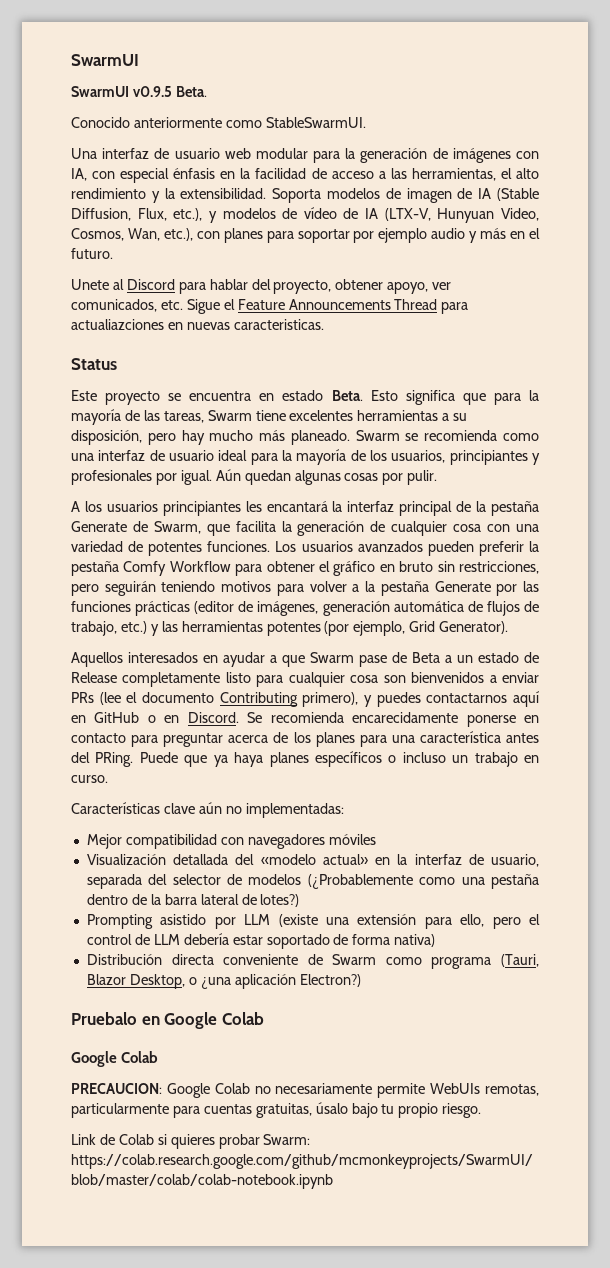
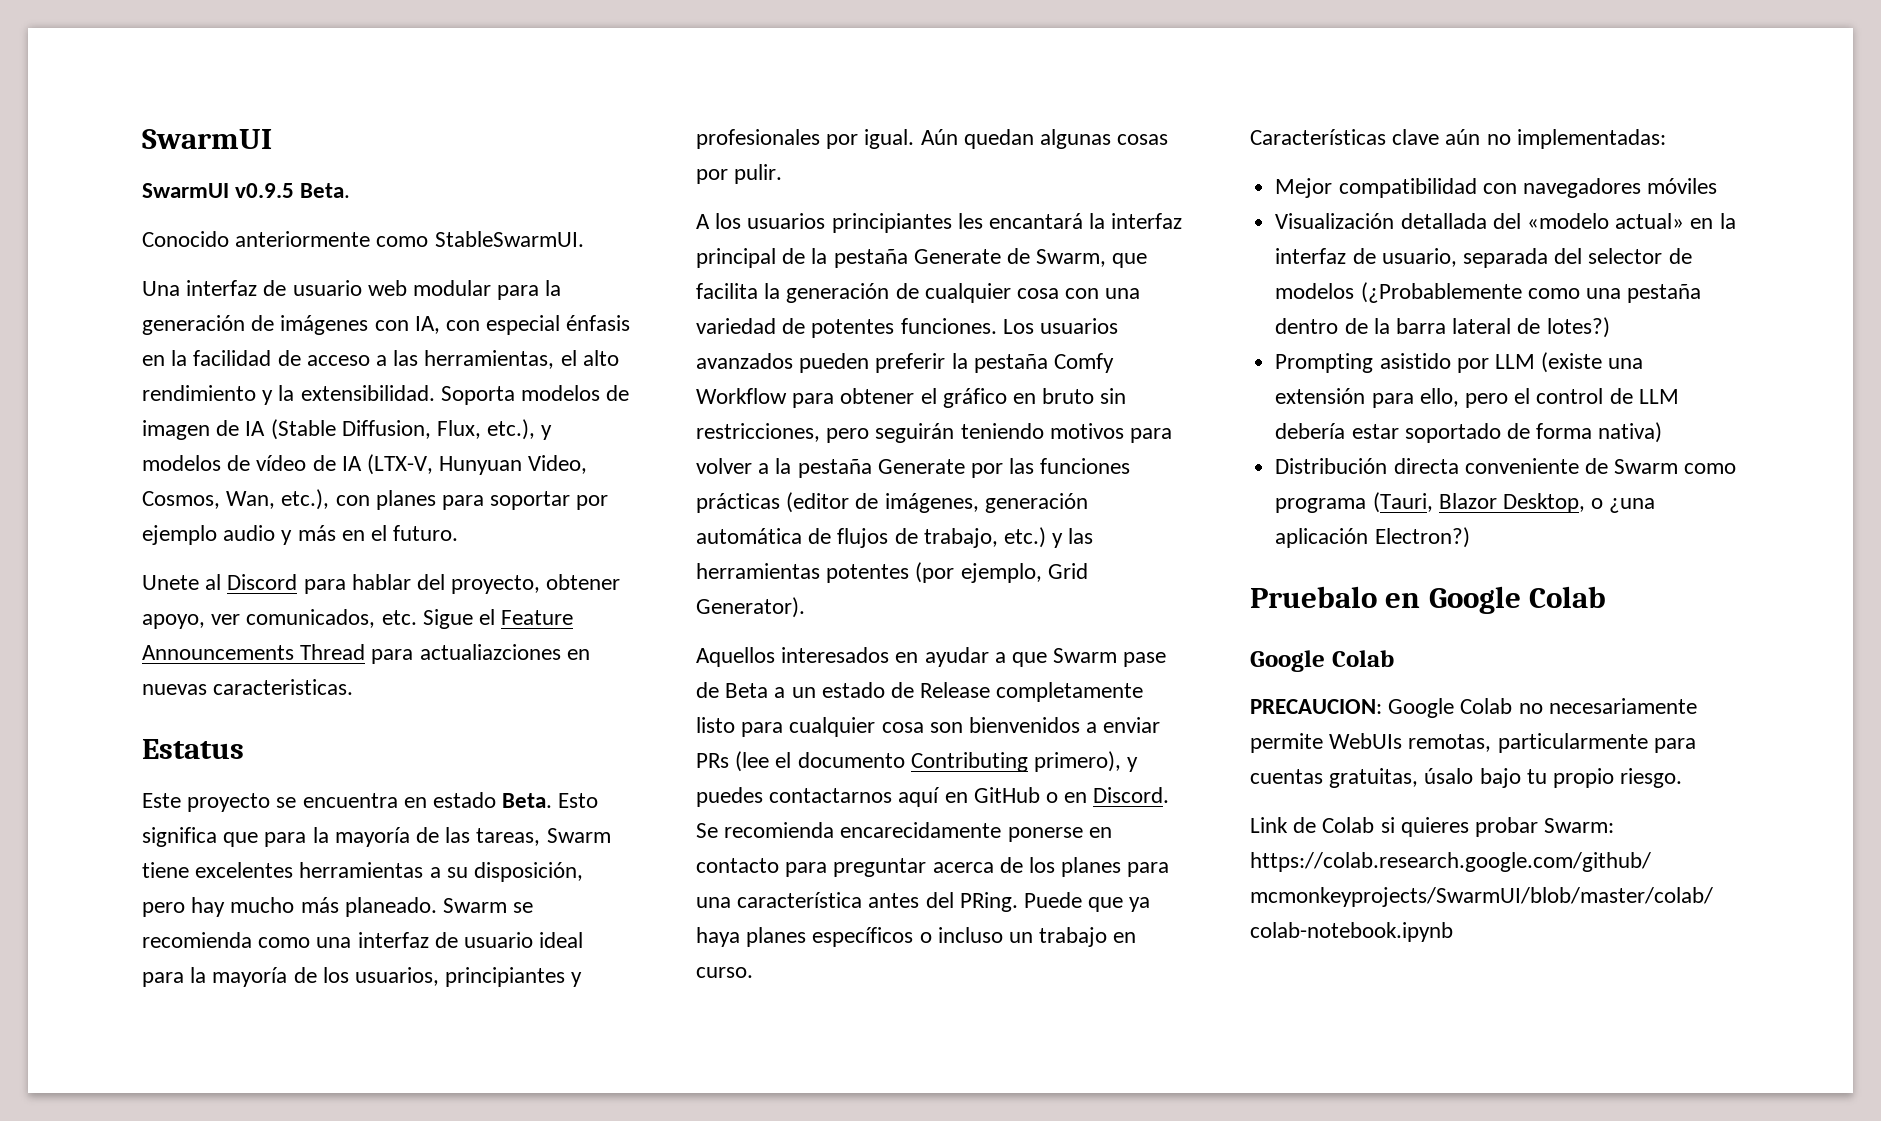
- Status
+ Estatus

